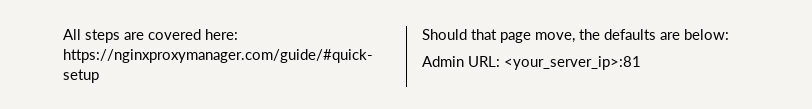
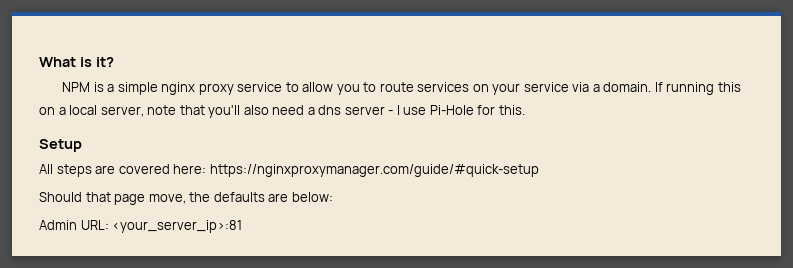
+ What is it?
+ NPM is a simple nginx proxy service to allow you to route services on your service via a domain. If running this on a local server, note that you'll also need a dns server - I use Pi-Hole for this.
+ Setup

